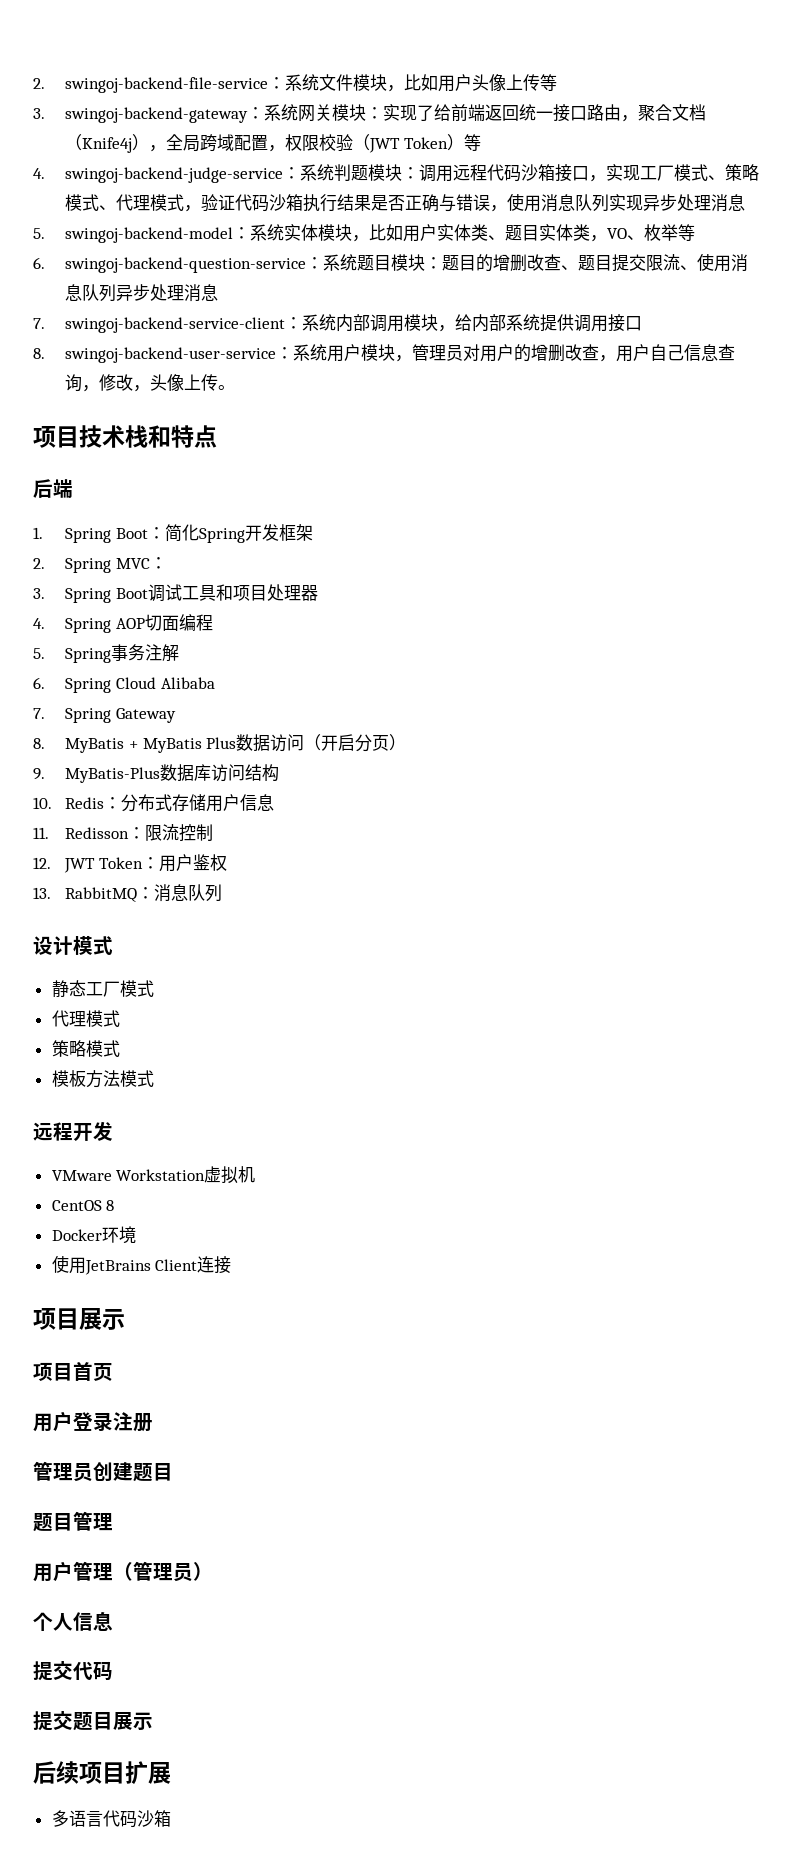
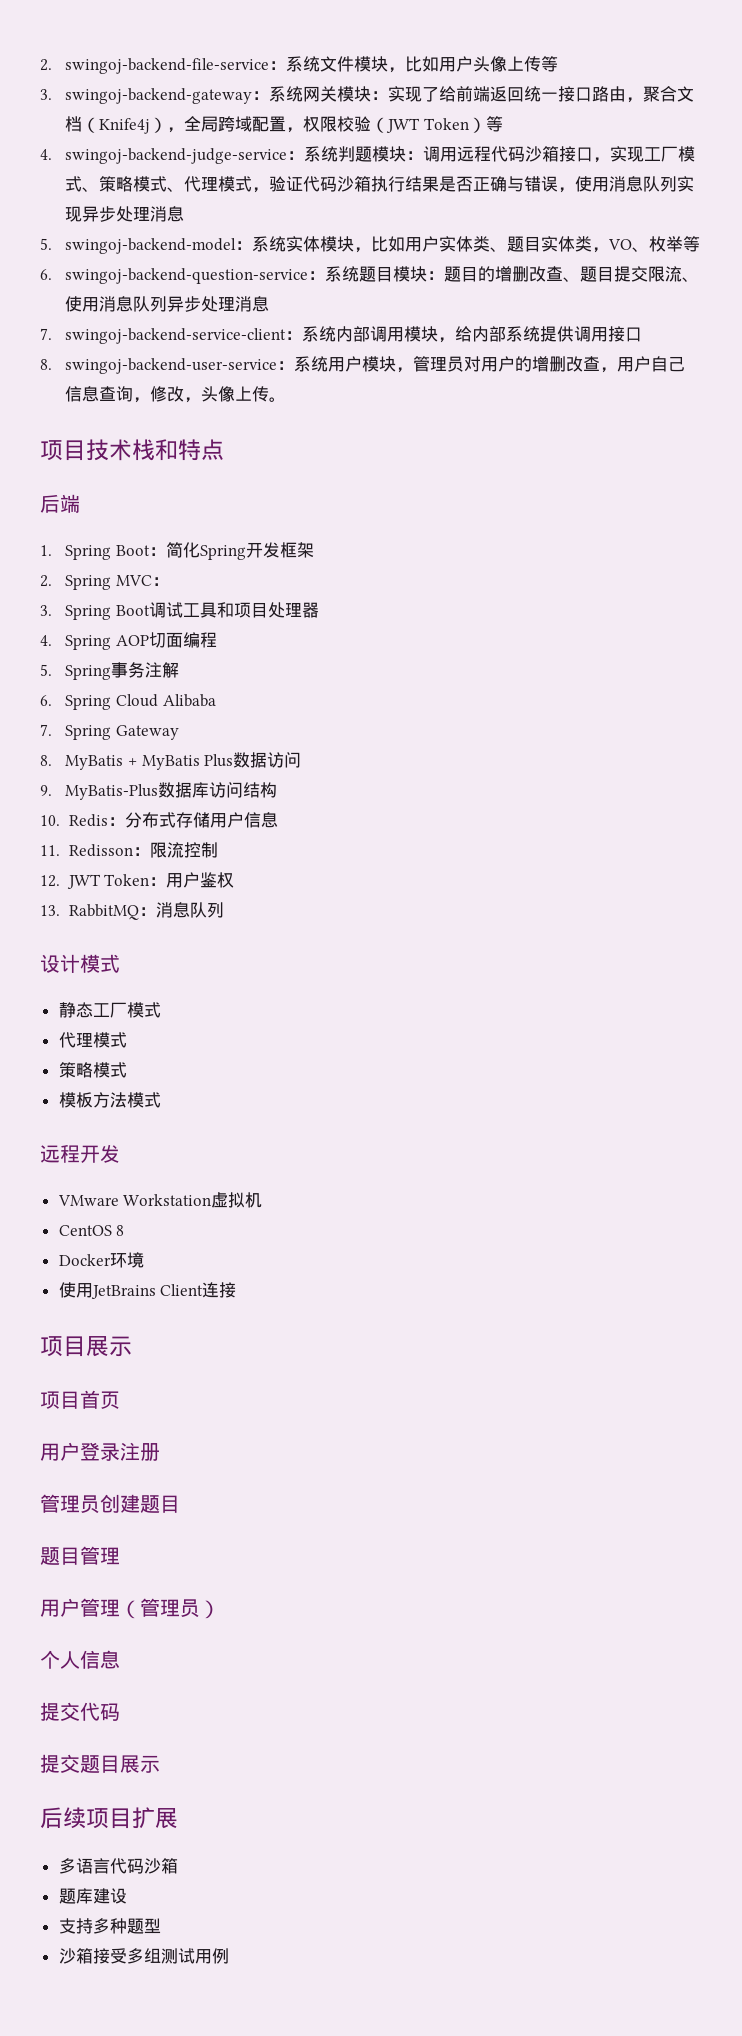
- 8. MyBatis + MyBatis Plus数据访问（开启分页）
+ 8. MyBatis + MyBatis Plus数据访问
+ 题库建设
+ 支持多种题型
+ 沙箱接受多组测试用例

